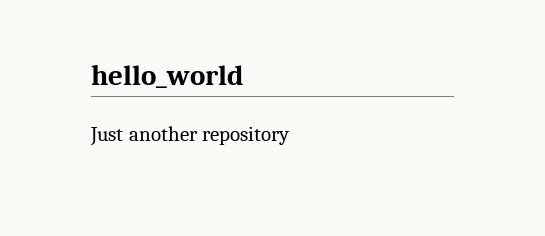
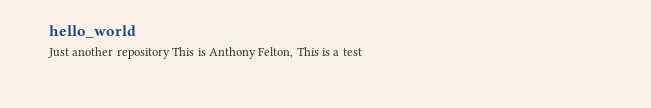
- Just another repository
+ Just another repository This is Anthony Felton, This is a test

